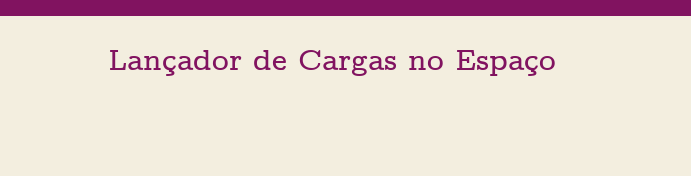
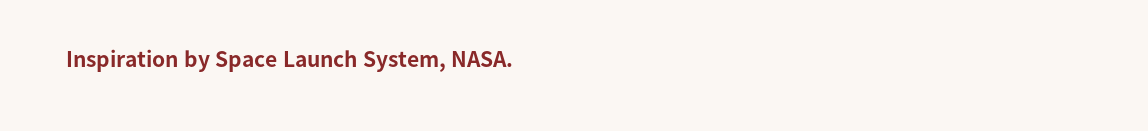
- Lançador de Cargas no Espaço
+ Inspiration by Space Launch System, NASA.

